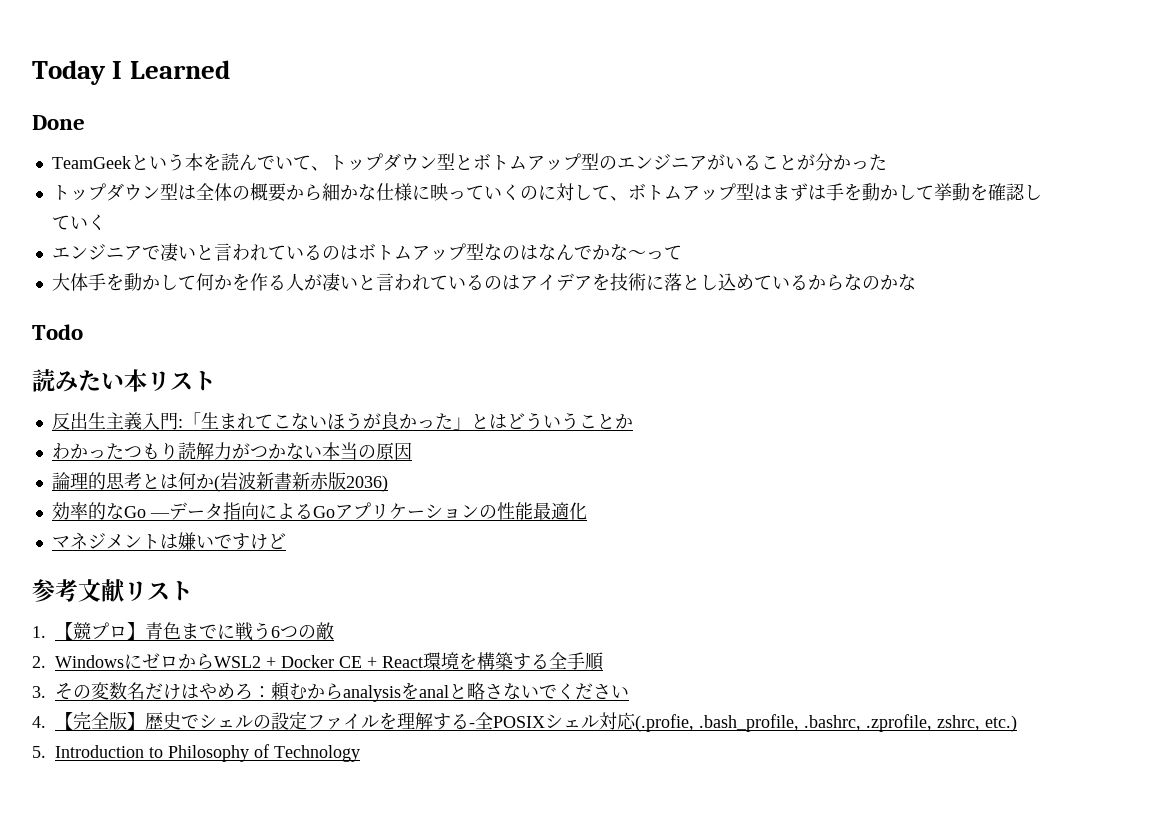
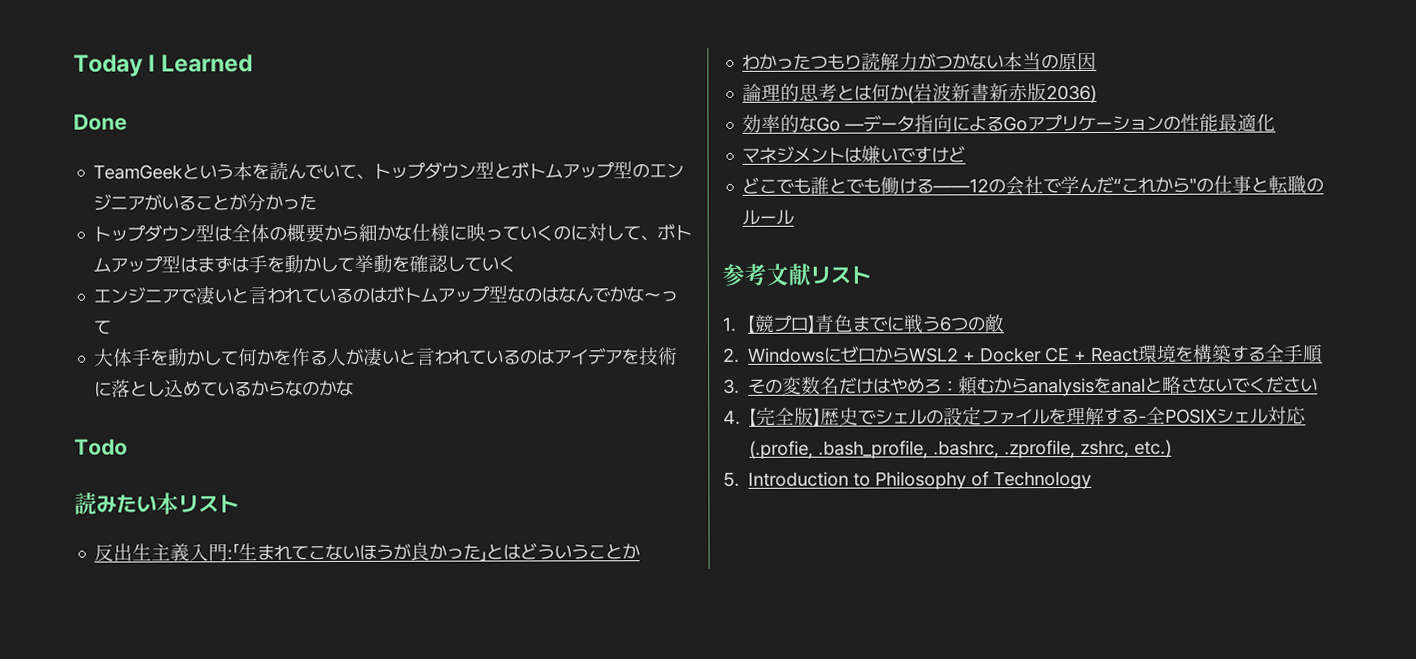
+ どこでも誰とでも働ける――12の会社で学んだ“これから"の仕事と転職のルール

